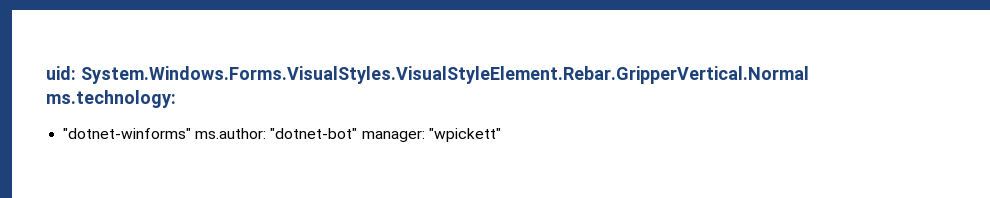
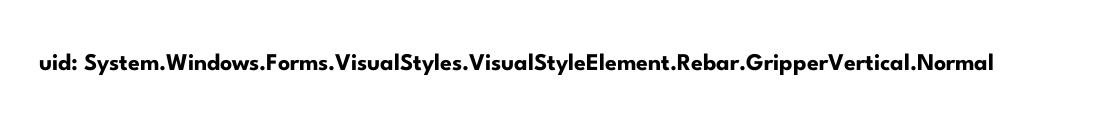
- uid: System.Windows.Forms.VisualStyles.VisualStyleElement.Rebar.GripperVertical.Normal ms.technology:
- "dotnet-winforms" ms.author: "dotnet-bot" manager: "wpickett"
+ uid: System.Windows.Forms.VisualStyles.VisualStyleElement.Rebar.GripperVertical.Normal

